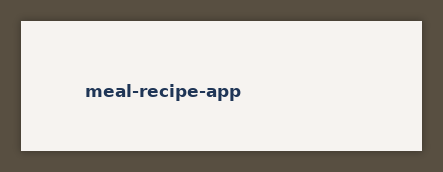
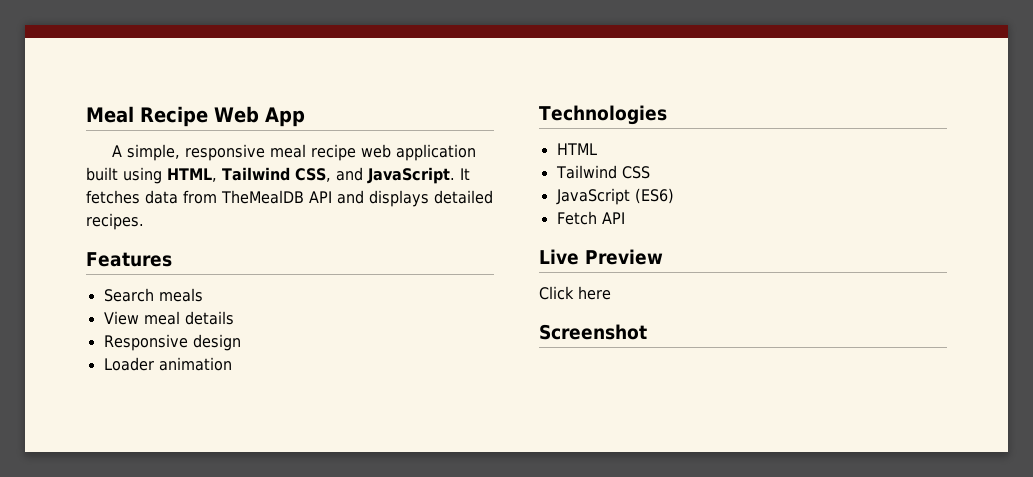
- meal-recipe-app
+ Meal Recipe Web App
+ A simple, responsive meal recipe web application built using HTML, Tailwind CSS, and JavaScript. It fetches data from TheMealDB API and displays detailed recipes.
+ Features
+ Search meals
+ View meal details
+ Responsive design
+ Loader animation
+ Technologies
+ HTML
+ Tailwind CSS
+ JavaScript (ES6)
+ Fetch API
+ Live Preview
+ Click here
+ Screenshot

